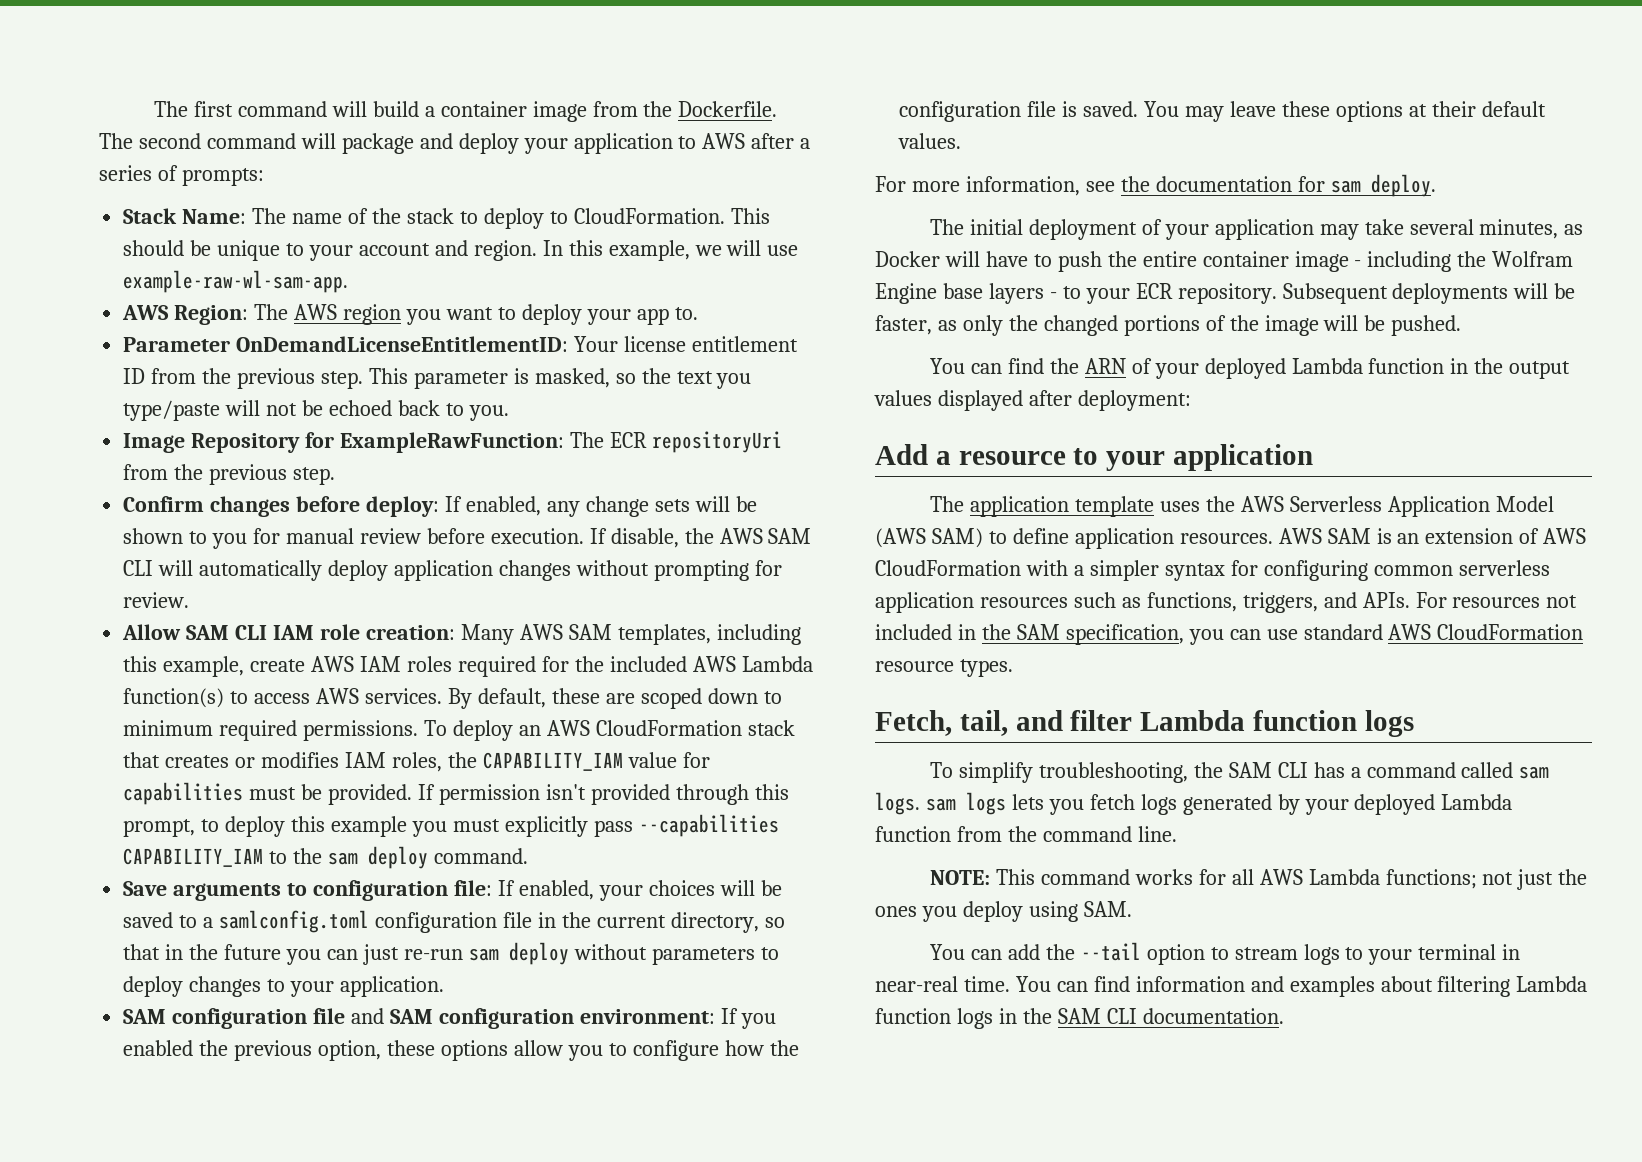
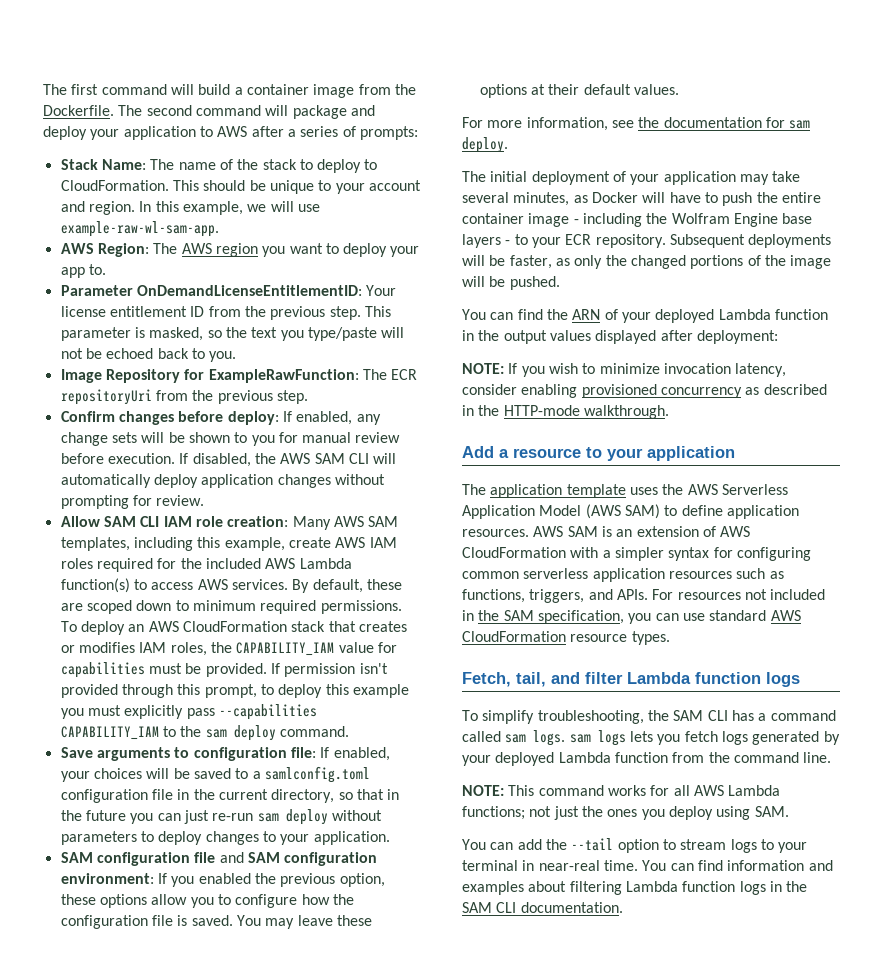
- If disable, the AWS SAM CLI will automatically deploy application changes without prompting for review.
+ If disabled, the AWS SAM CLI will automatically deploy application changes without prompting for review.
+ NOTE: If you wish to minimize invocation latency, consider enabling provisioned concurrency as described in the HTTP-mode walkthrough.

